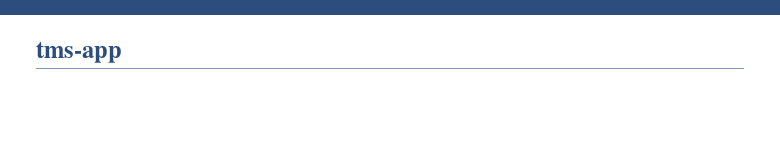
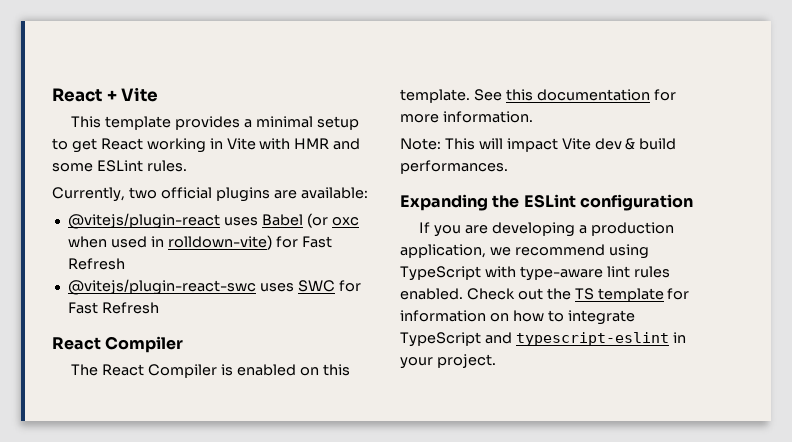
- tms-app
+ React + Vite
+ This template provides a minimal setup to get React working in Vite with HMR and some ESLint rules.
+ Currently, two official plugins are available:
+ @vitejs/plugin-react uses Babel (or oxc when used in rolldown-vite) for Fast Refresh
+ @vitejs/plugin-react-swc uses SWC for Fast Refresh
+ React Compiler
+ The React Compiler is enabled on this template. See this documentation for more information.
+ Note: This will impact Vite dev & build performances.
+ Expanding the ESLint configuration
+ If you are developing a production application, we recommend using TypeScript with type-aware lint rules enabled. Check out the TS template for information on how to integrate TypeScript and typescript-eslint in your project.

